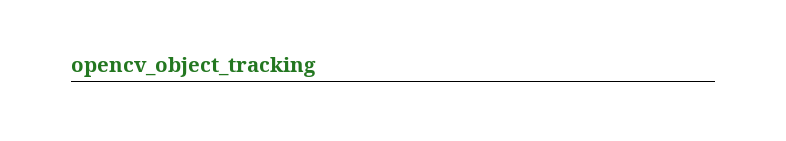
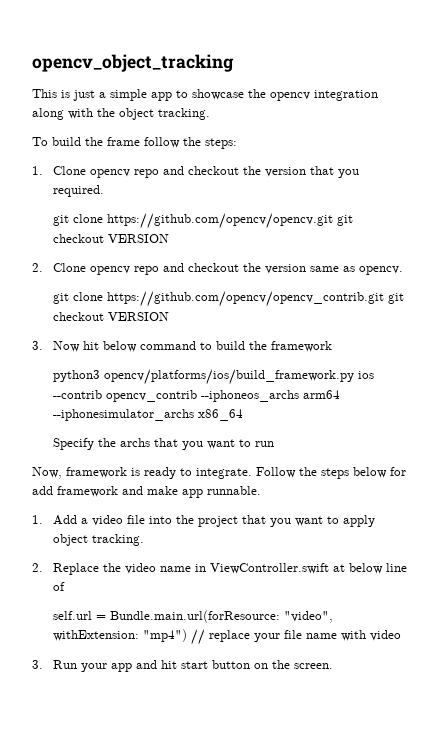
+ This is just a simple app to showcase the opencv integration along with the object tracking.
+ To build the frame follow the steps:
+ 1. Clone opencv repo and checkout the version that you required.
+ git clone https://github.com/opencv/opencv.git git checkout VERSION
+ 2. Clone opencv repo and checkout the version same as opencv.
+ git clone https://github.com/opencv/opencv_contrib.git git checkout VERSION
+ 3. Now hit below command to build the framework
+ python3 opencv/platforms/ios/build_framework.py ios --contrib opencv_contrib --iphoneos_archs arm64 --iphonesimulator_archs x86_64
+ Specify the archs that you want to run
+ Now, framework is ready to integrate. Follow the steps below for add framework and make app runnable.
+ 1. Add a video file into the project that you want to apply object tracking.
+ 2. Replace the video name in ViewController.swift at below line of
+ self.url = Bundle.main.url(forResource: "video", withExtension: "mp4") // replace your file name with video
+ 3. Run your app and hit start button on the screen.

